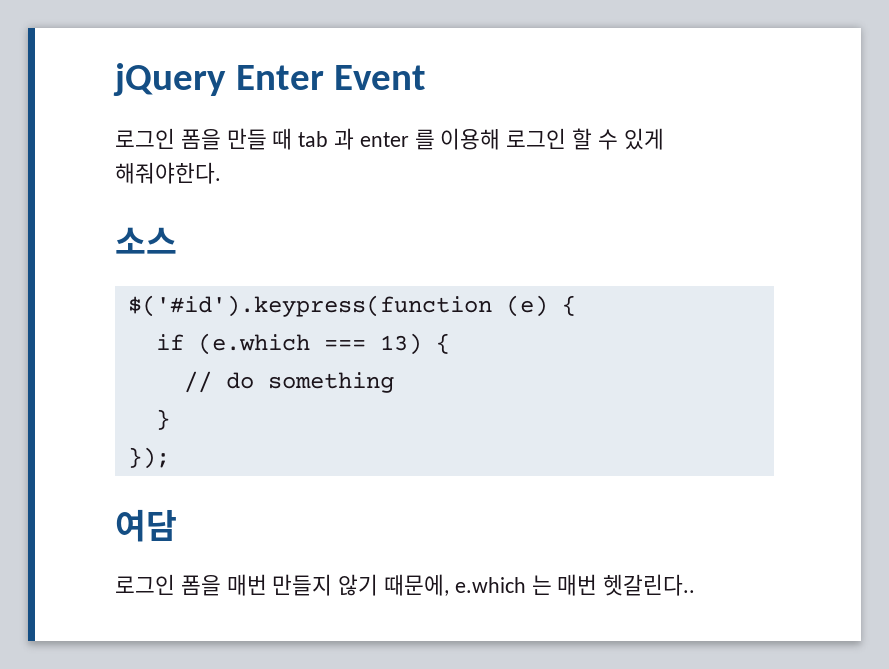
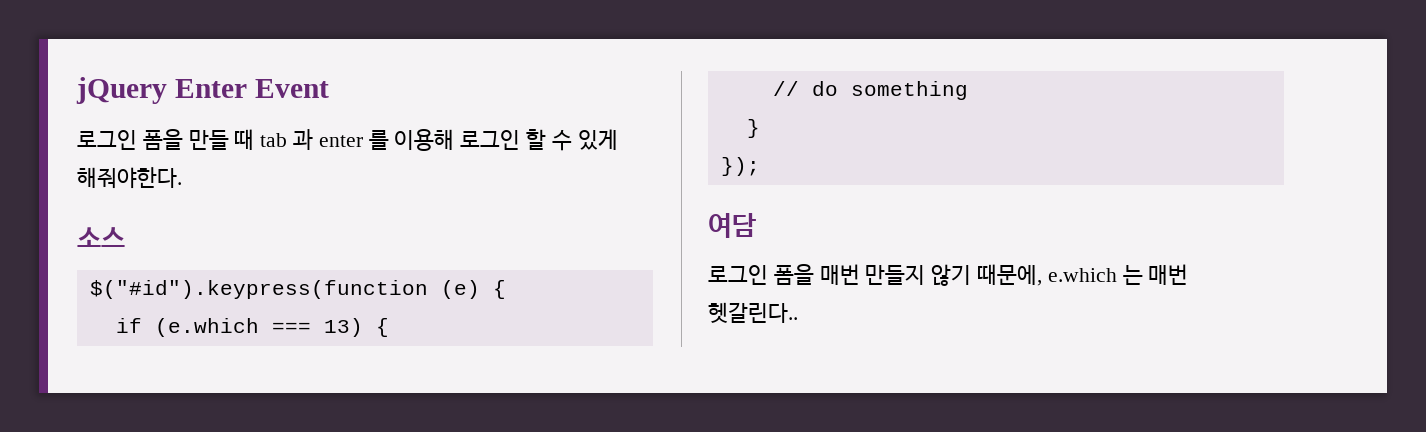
- $('#id').keypress(function (e) {
+ $("#id").keypress(function (e) {

